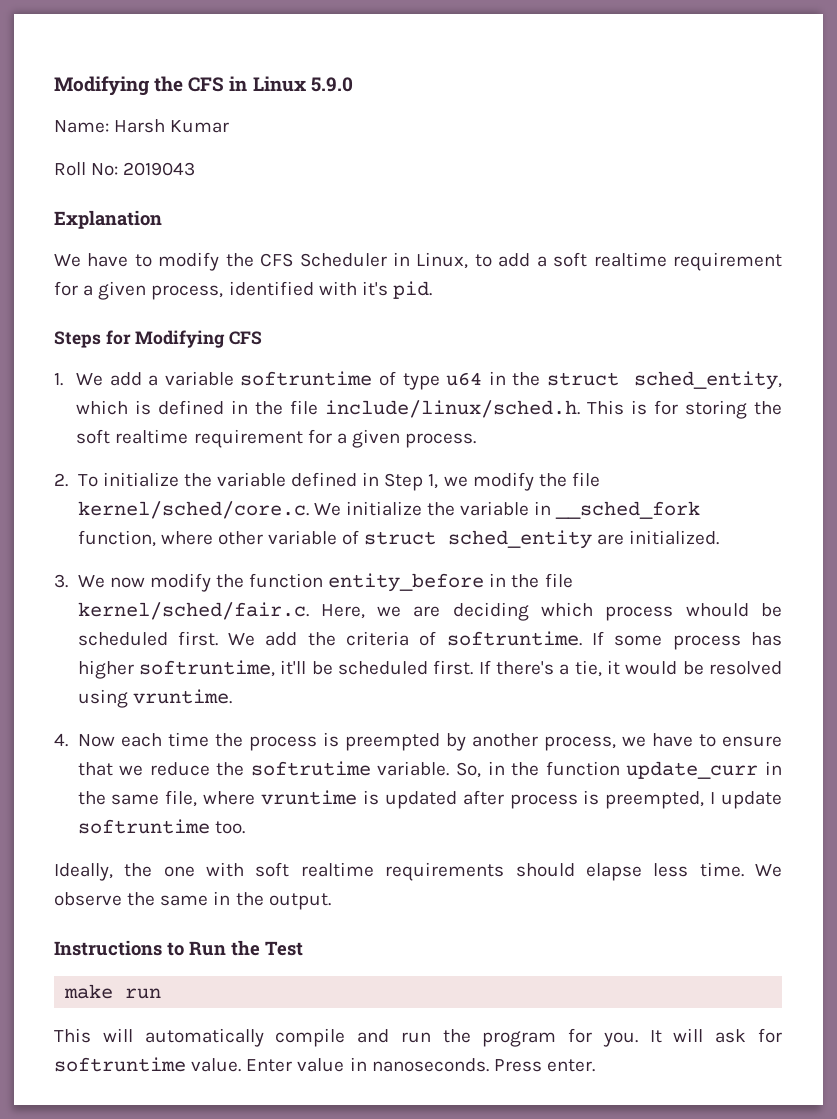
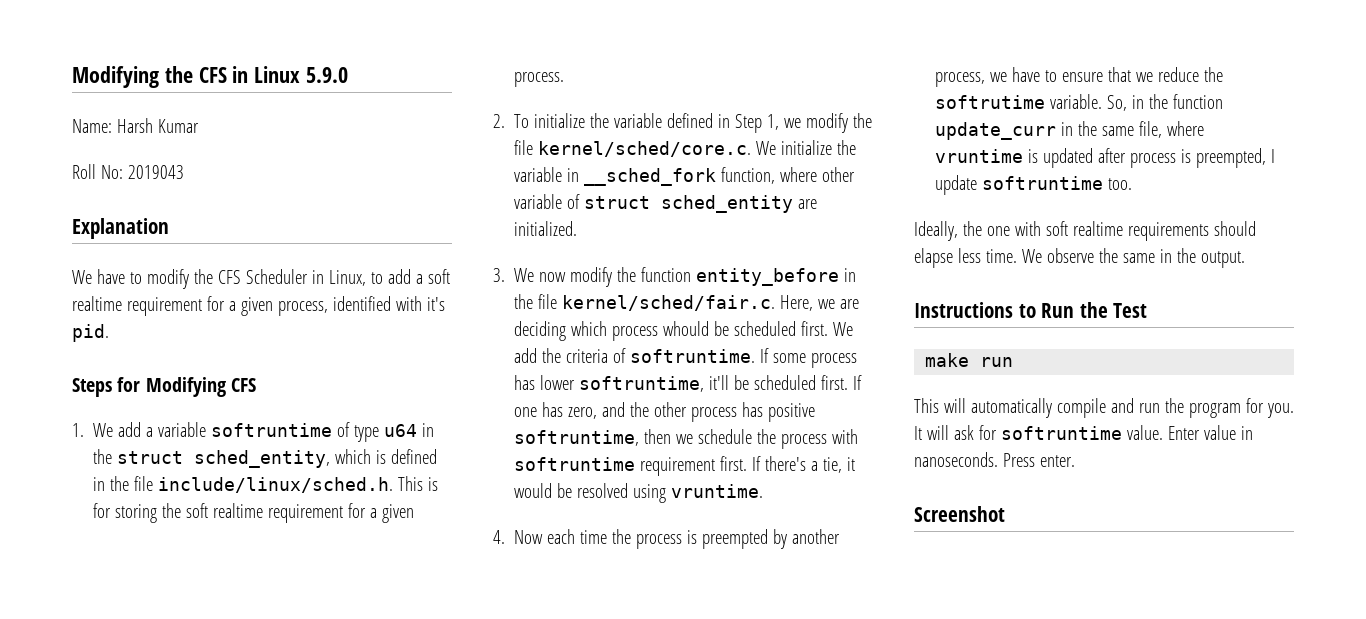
- If some process has higher softruntime, it'll be scheduled first.
+ If some process has lower softruntime, it'll be scheduled first.
- If there's a tie, it would be resolved using vruntime.
+ If one has zero, and the other process has positive softruntime, then we schedule the process with softruntime requirement first. If there's a tie, it would be resolved using vruntime.
+ Screenshot

